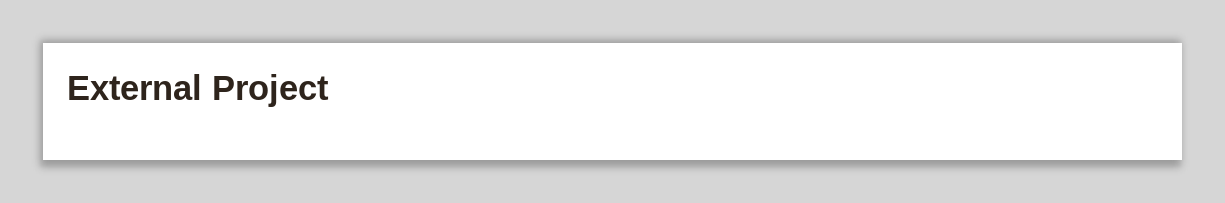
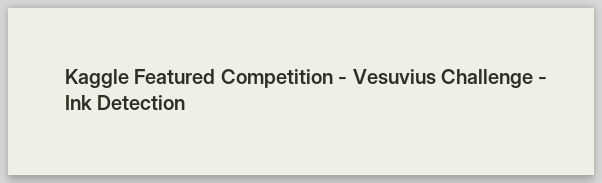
- External Project
+ Kaggle Featured Competition - Vesuvius Challenge - Ink Detection

